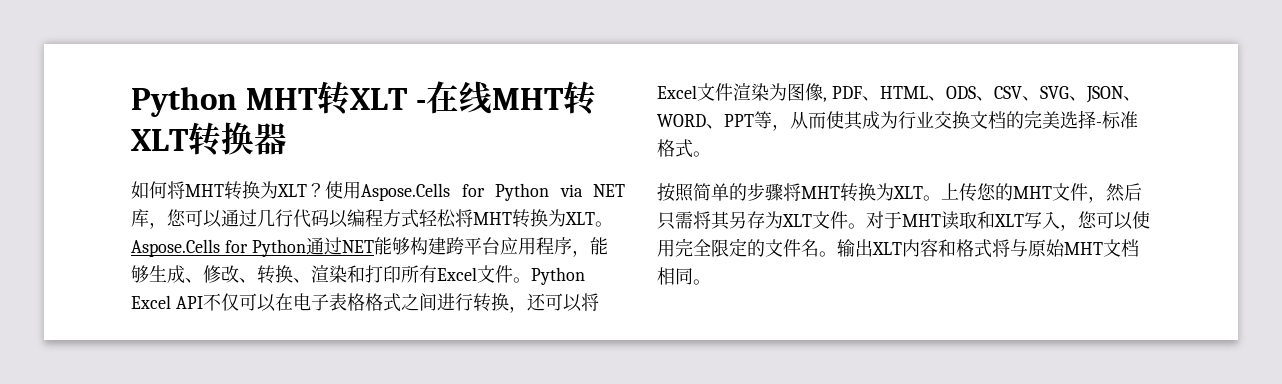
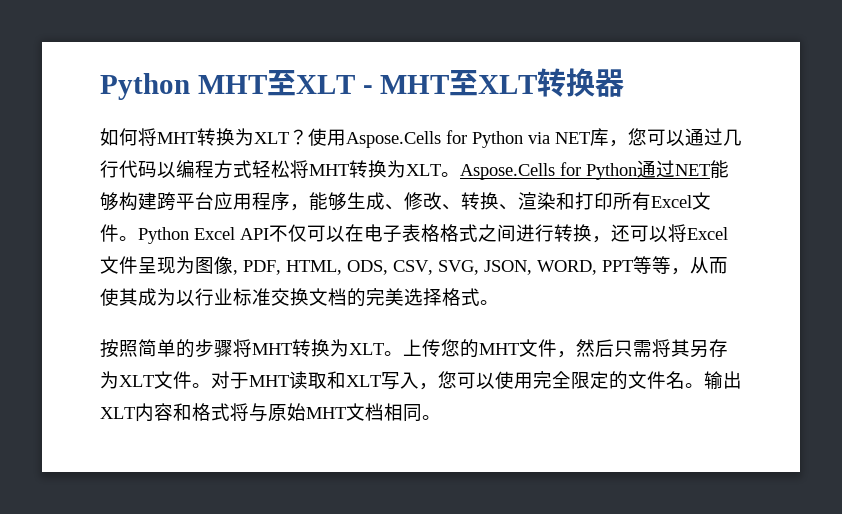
- Python MHT转XLT -在线MHT转XLT转换器
+ Python MHT至XLT - MHT至XLT转换器
- Python Excel API不仅可以在电子表格格式之间进行转换，还可以将Excel文件渲染为图像, PDF、HTML、ODS、CSV、SVG、JSON、WORD、PPT等，从而使其成为行业交换文档的完美选择-标准格式。
+ Python Excel API不仅可以在电子表格格式之间进行转换，还可以将Excel文件呈现为图像, PDF, HTML, ODS, CSV, SVG, JSON, WORD, PPT等等，从而使其成为以行业标准交换文档的完美选择格式。

